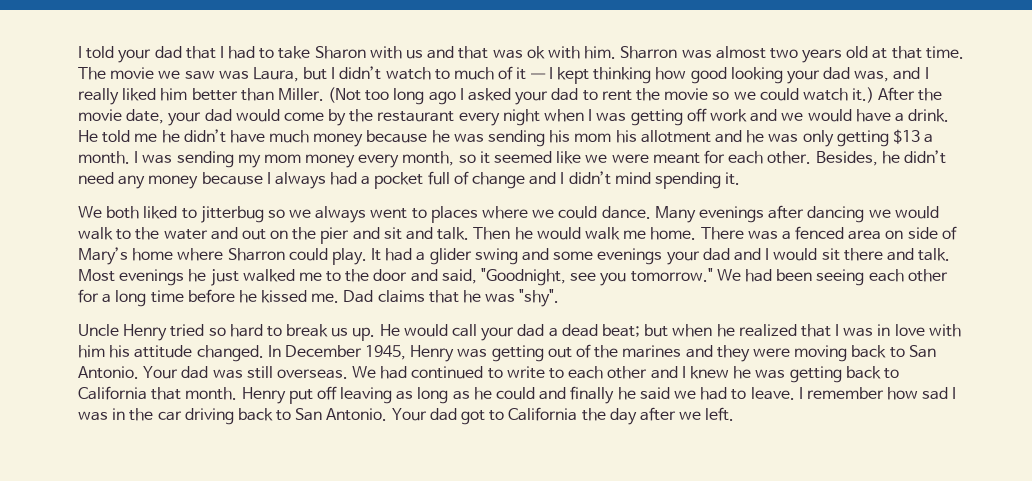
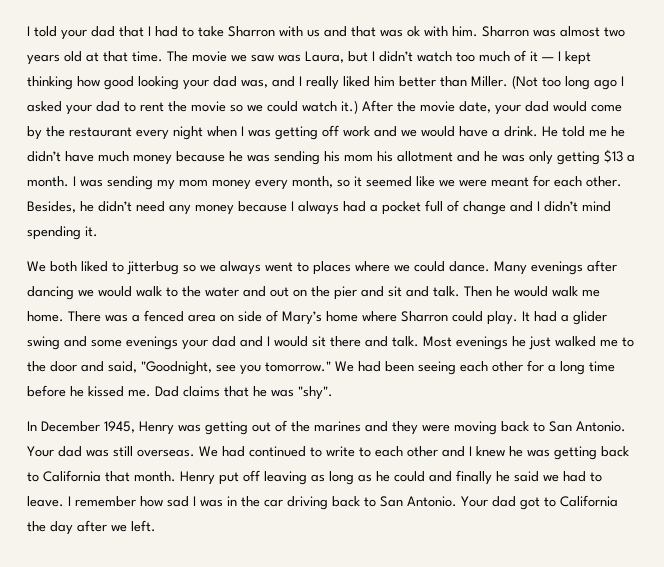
- I told your dad that I had to take Sharon with us and that was ok with him.
+ I told your dad that I had to take Sharron with us and that was ok with him.
- The movie we saw was Laura, but I didn’t watch to much of it — I kept thinking how good looking your dad was, and I really liked him better than Miller.
+ The movie we saw was Laura, but I didn’t watch too much of it — I kept thinking how good looking your dad was, and I really liked him better than Miller.
- Uncle Henry tried so hard to break us up. He would call your dad a dead beat; but when he realized that I was in love with him his attitude changed.

